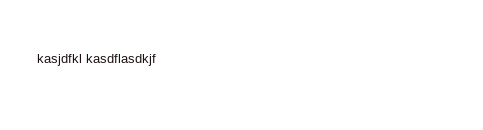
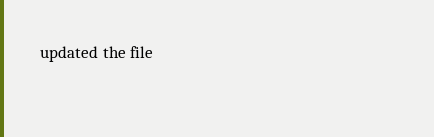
- kasjdfkl kasdflasdkjf
+ updated the file

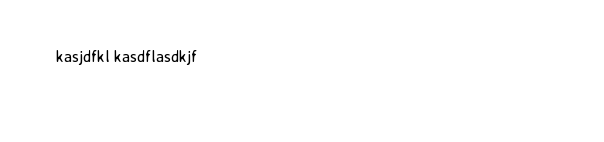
- updated the file
+ kasjdfkl kasdflasdkjf

